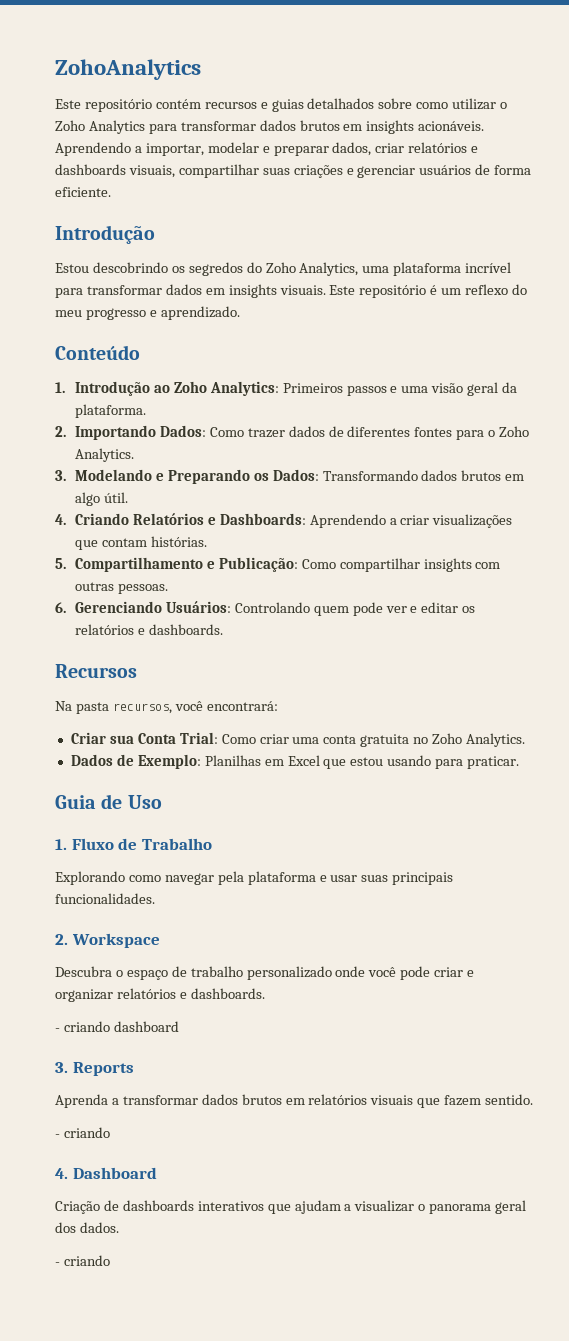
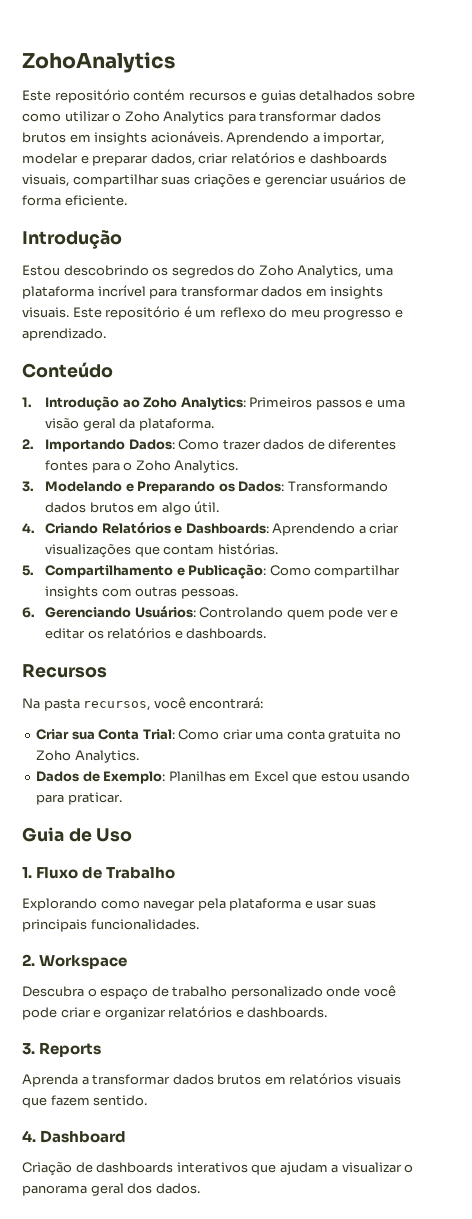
- - criando dashboard
  Aprenda a transformar dados brutos em relatórios visuais que fazem sentido.
- - criando
  Criação de dashboards interativos que ajudam a visualizar o panorama geral dos dados.
- - criando

